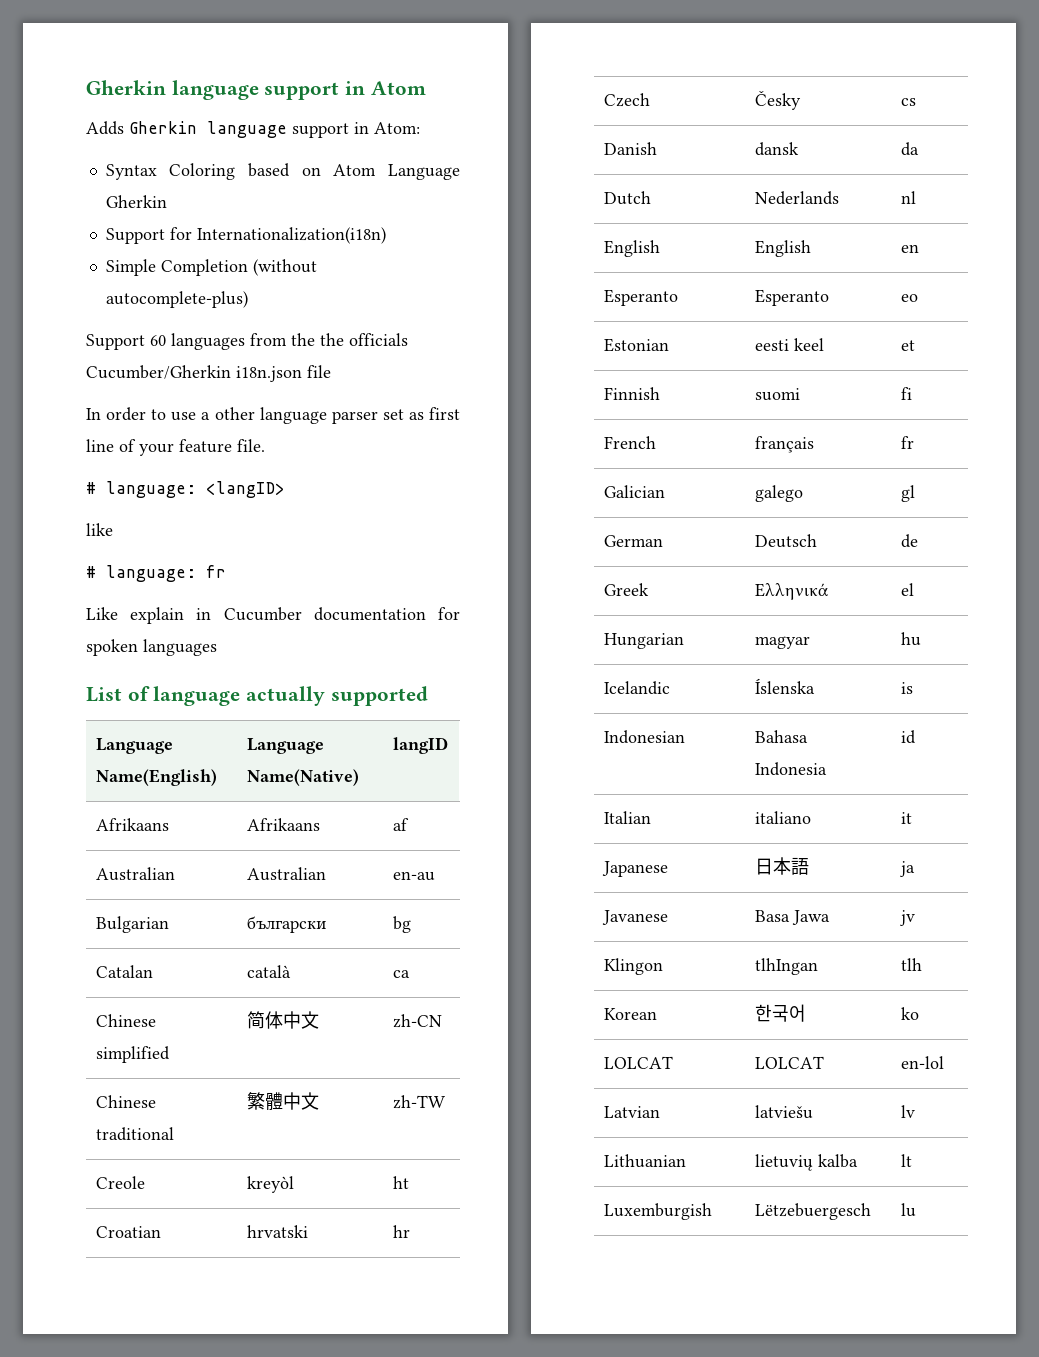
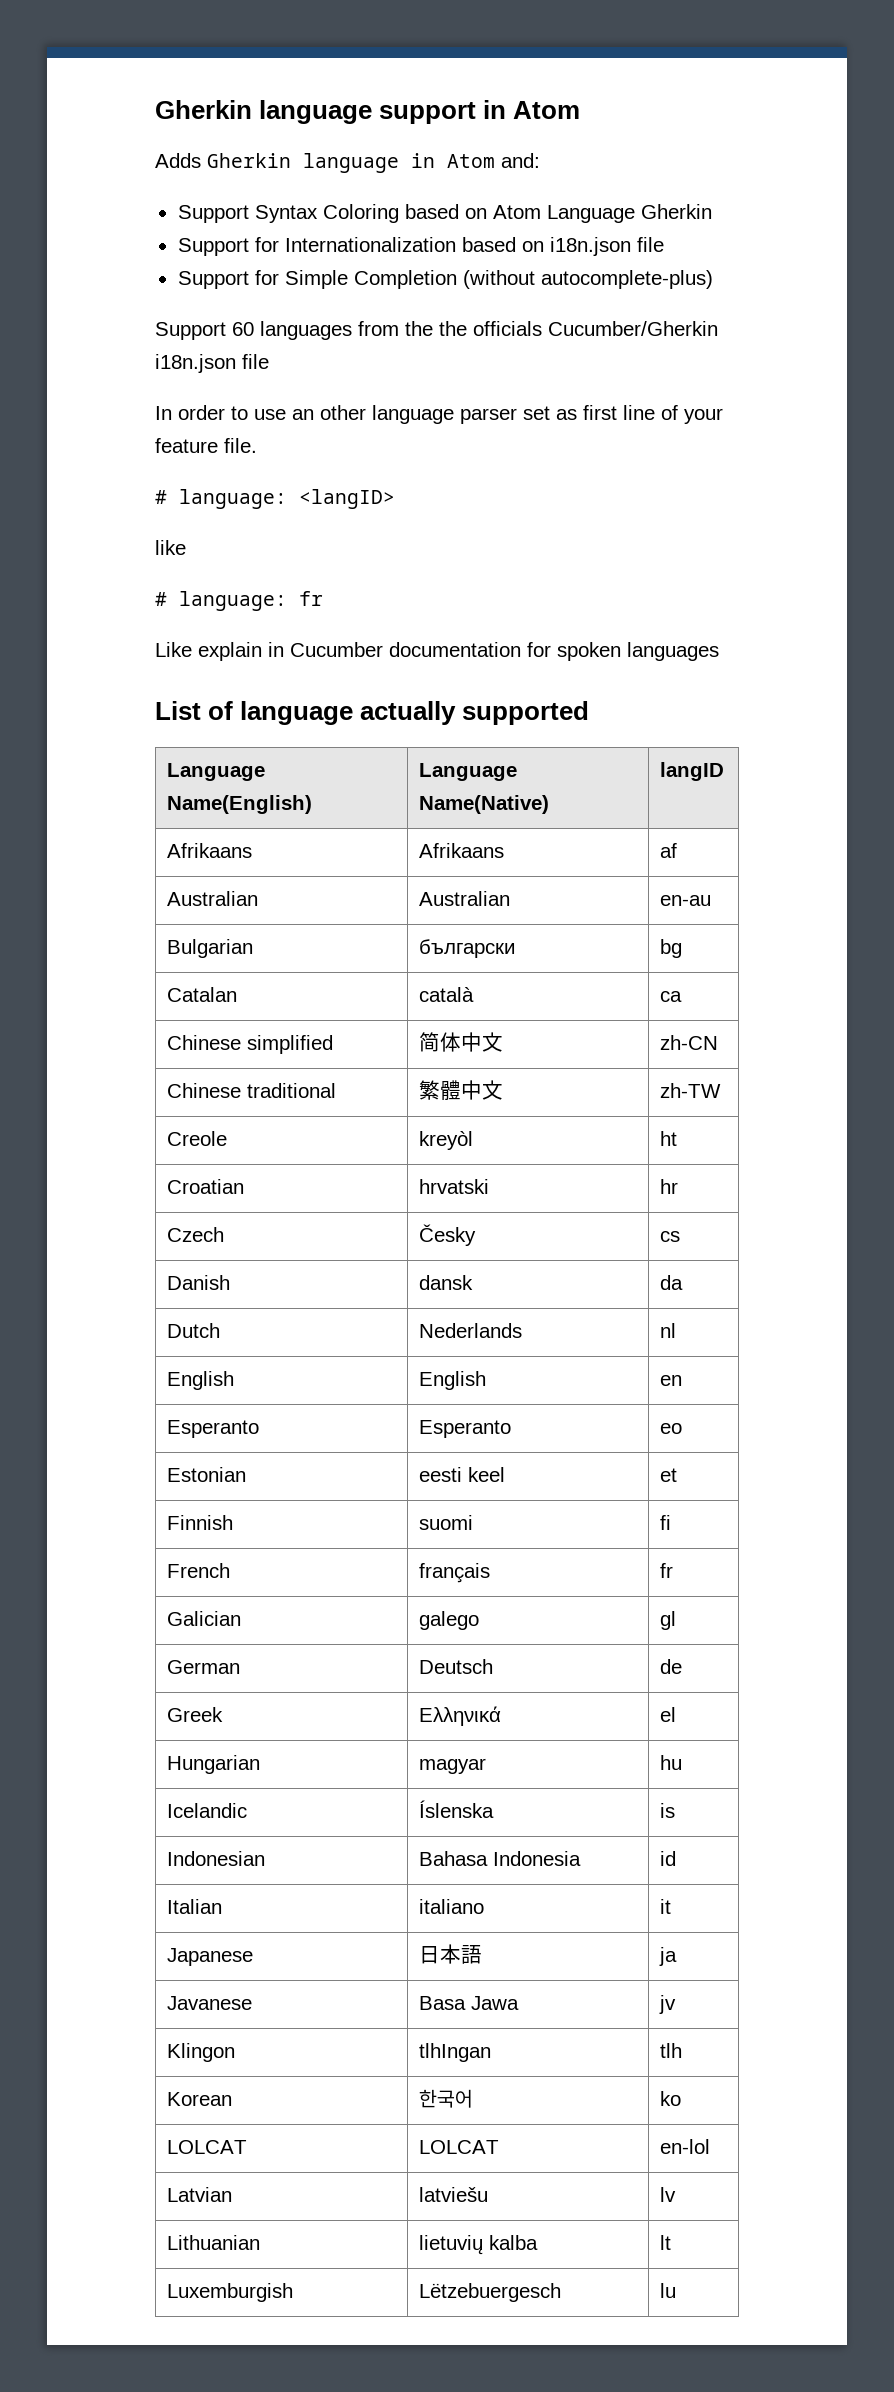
- Adds Gherkin language support in Atom:
- Syntax Coloring based on Atom Language Gherkin
+ Adds Gherkin language in Atom and:
+ Support Syntax Coloring based on Atom Language Gherkin
- Support for Internationalization(i18n)
- Simple Completion (without autocomplete-plus)
+ Support for Internationalization based on i18n.json file
+ Support for Simple Completion (without autocomplete-plus)
- In order to use a other language parser set as first line of your feature file.
+ In order to use an other language parser set as first line of your feature file.

